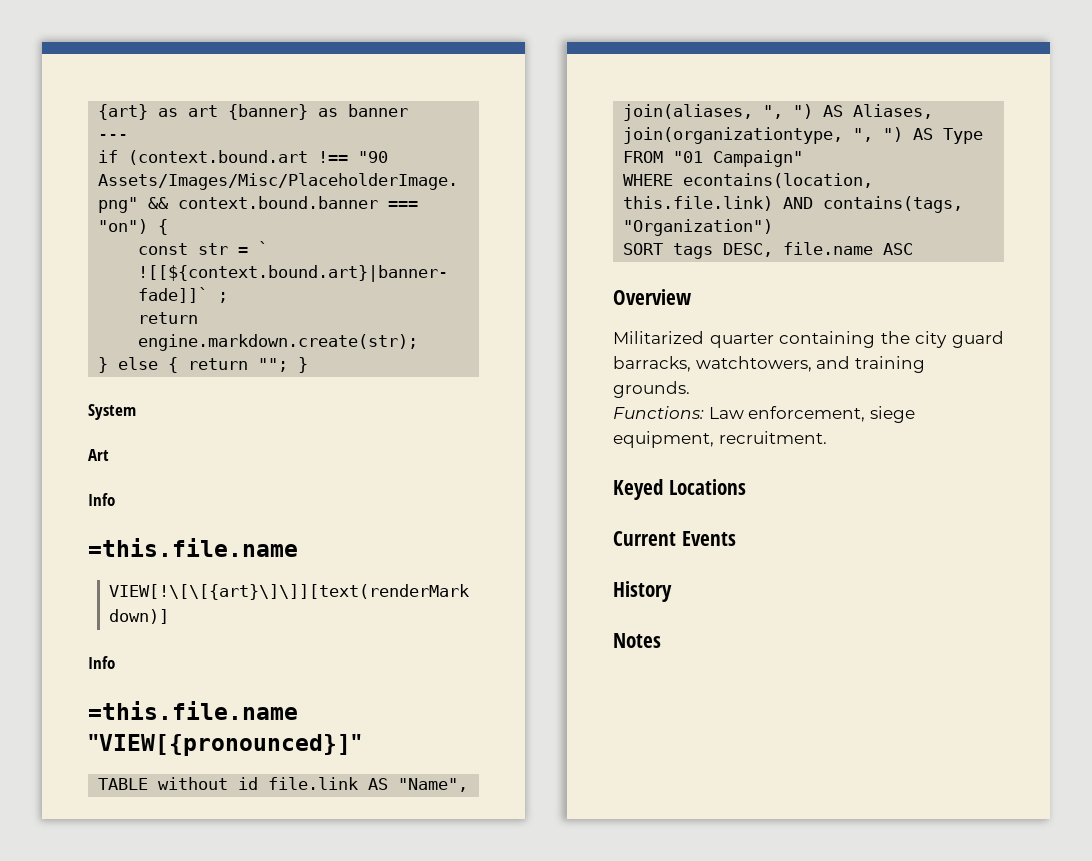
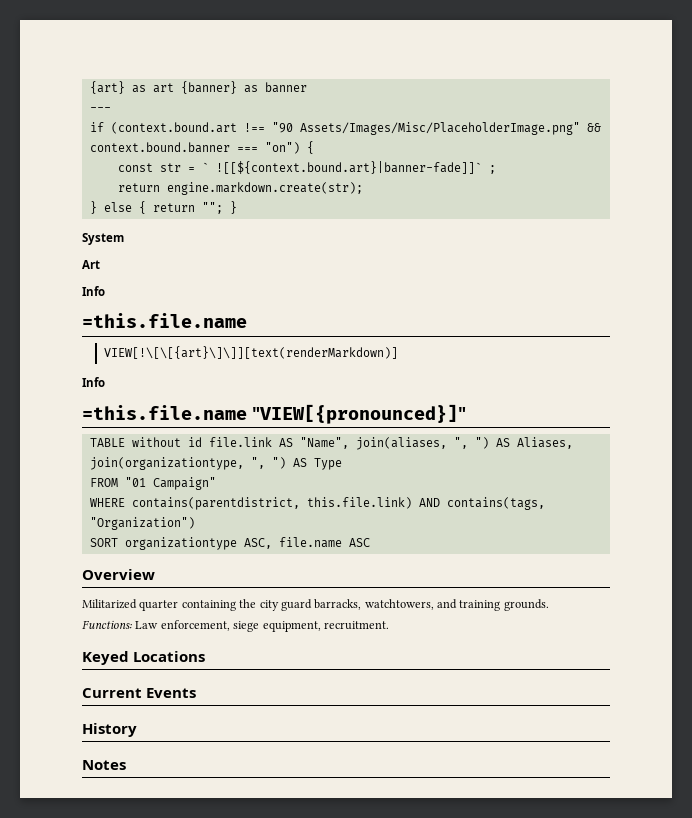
- WHERE econtains(location, this.file.link) AND contains(tags, "Organization")
+ WHERE contains(parentdistrict, this.file.link) AND contains(tags, "Organization")
- SORT tags DESC, file.name ASC
+ SORT organizationtype ASC, file.name ASC

